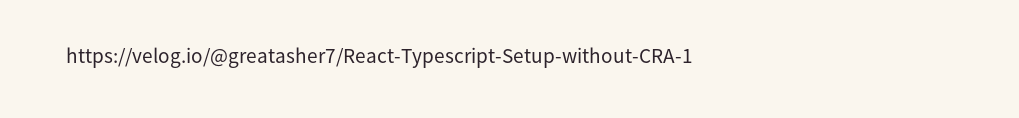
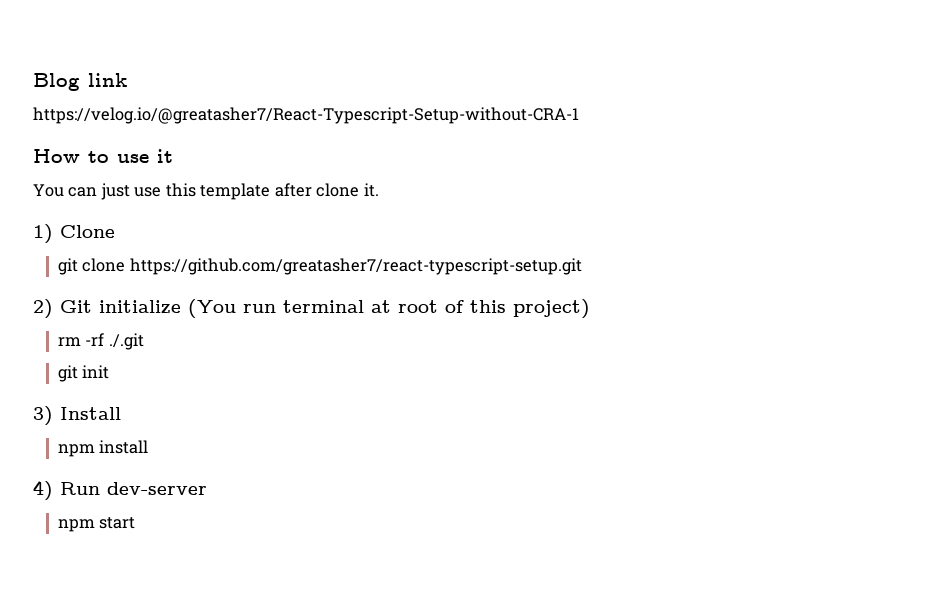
+ Blog link
+ How to use it
+ You can just use this template after clone it.
+ 1) Clone
+ git clone https://github.com/greatasher7/react-typescript-setup.git
+ 2) Git initialize (You run terminal at root of this project)
+ rm -rf ./.git
+ git init
+ 3) Install
+ npm install
+ 4) Run dev-server
+ npm start

